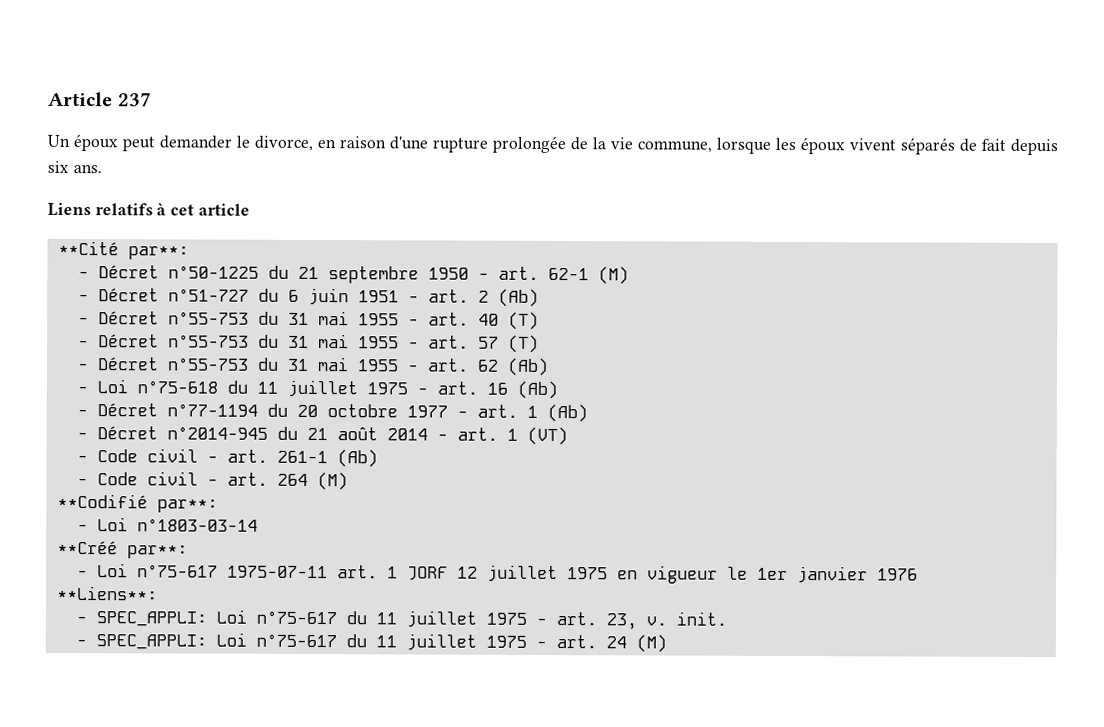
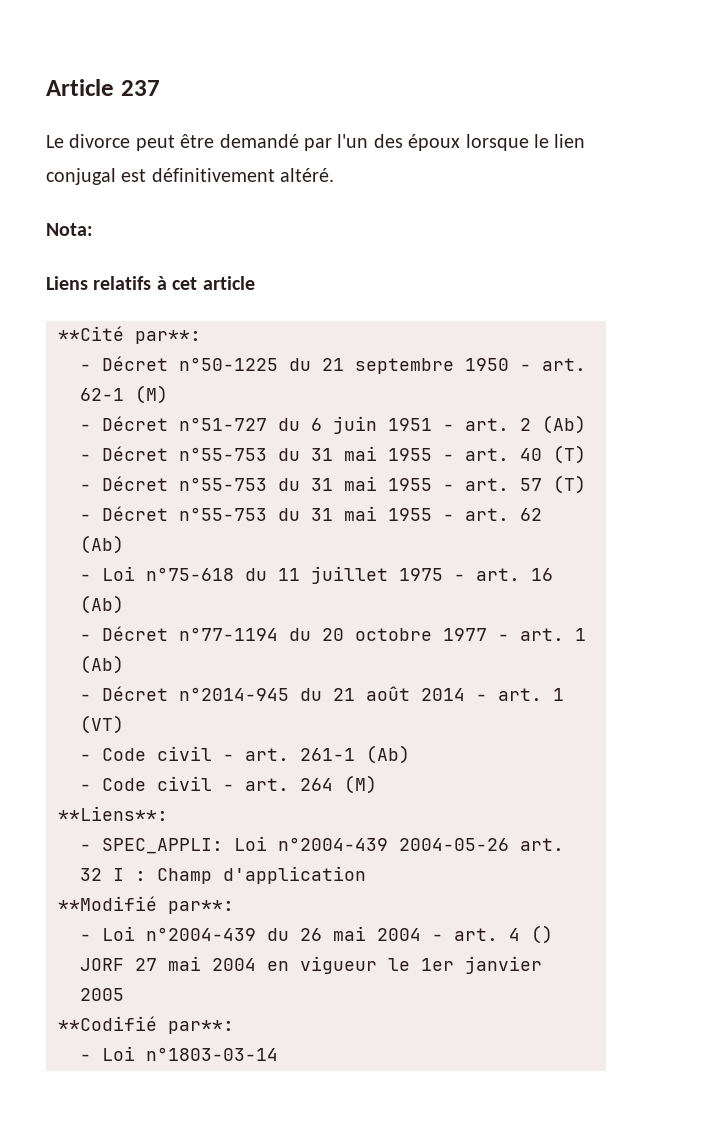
- Un époux peut demander le divorce, en raison d'une rupture prolongée de la vie commune, lorsque les époux vivent séparés de fait depuis six ans.
+ Le divorce peut être demandé par l'un des époux lorsque le lien conjugal est définitivement altéré.
+ Nota:
+ **Liens**:
+ - SPEC_APPLI: Loi n°2004-439 2004-05-26 art. 32 I : Champ d'application
+ **Modifié par**:
+ - Loi n°2004-439 du 26 mai 2004 - art. 4 () JORF 27 mai 2004 en vigueur le 1er janvier 2005
- **Créé par**:
- - Loi n°75-617 1975-07-11 art. 1 JORF 12 juillet 1975 en vigueur le 1er janvier 1976
- **Liens**:
- - SPEC_APPLI: Loi n°75-617 du 11 juillet 1975 - art. 23, v. init.
- - SPEC_APPLI: Loi n°75-617 du 11 juillet 1975 - art. 24 (M)

